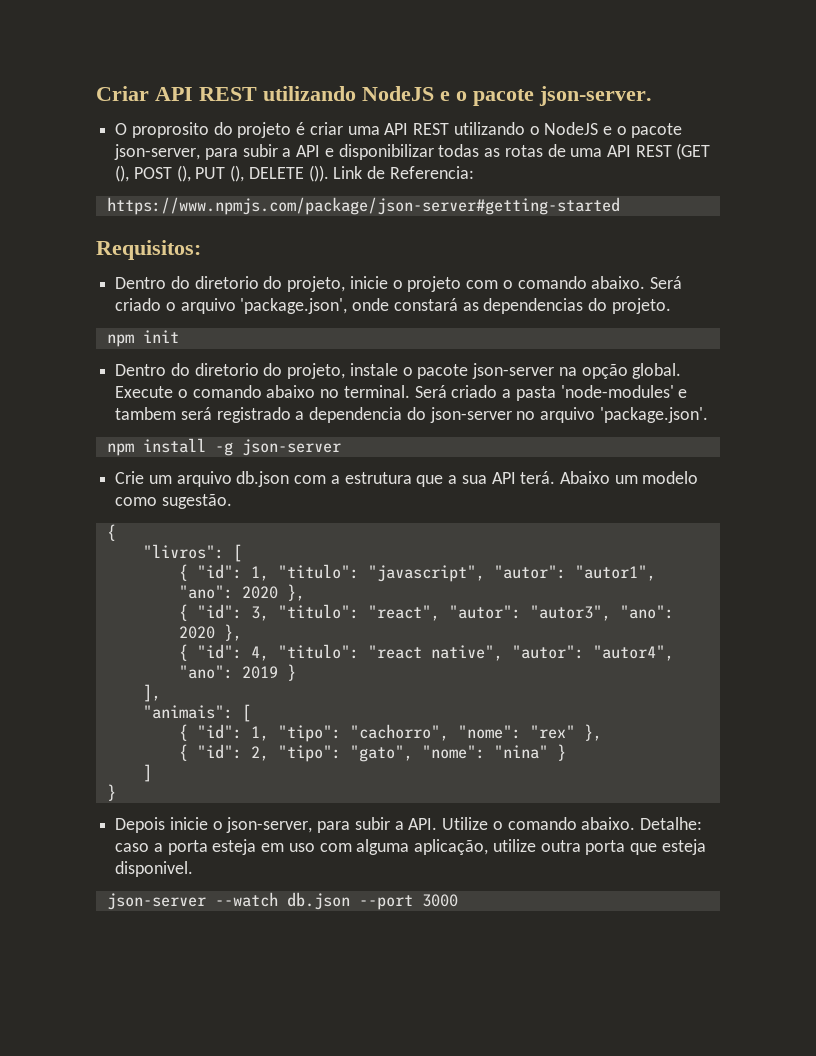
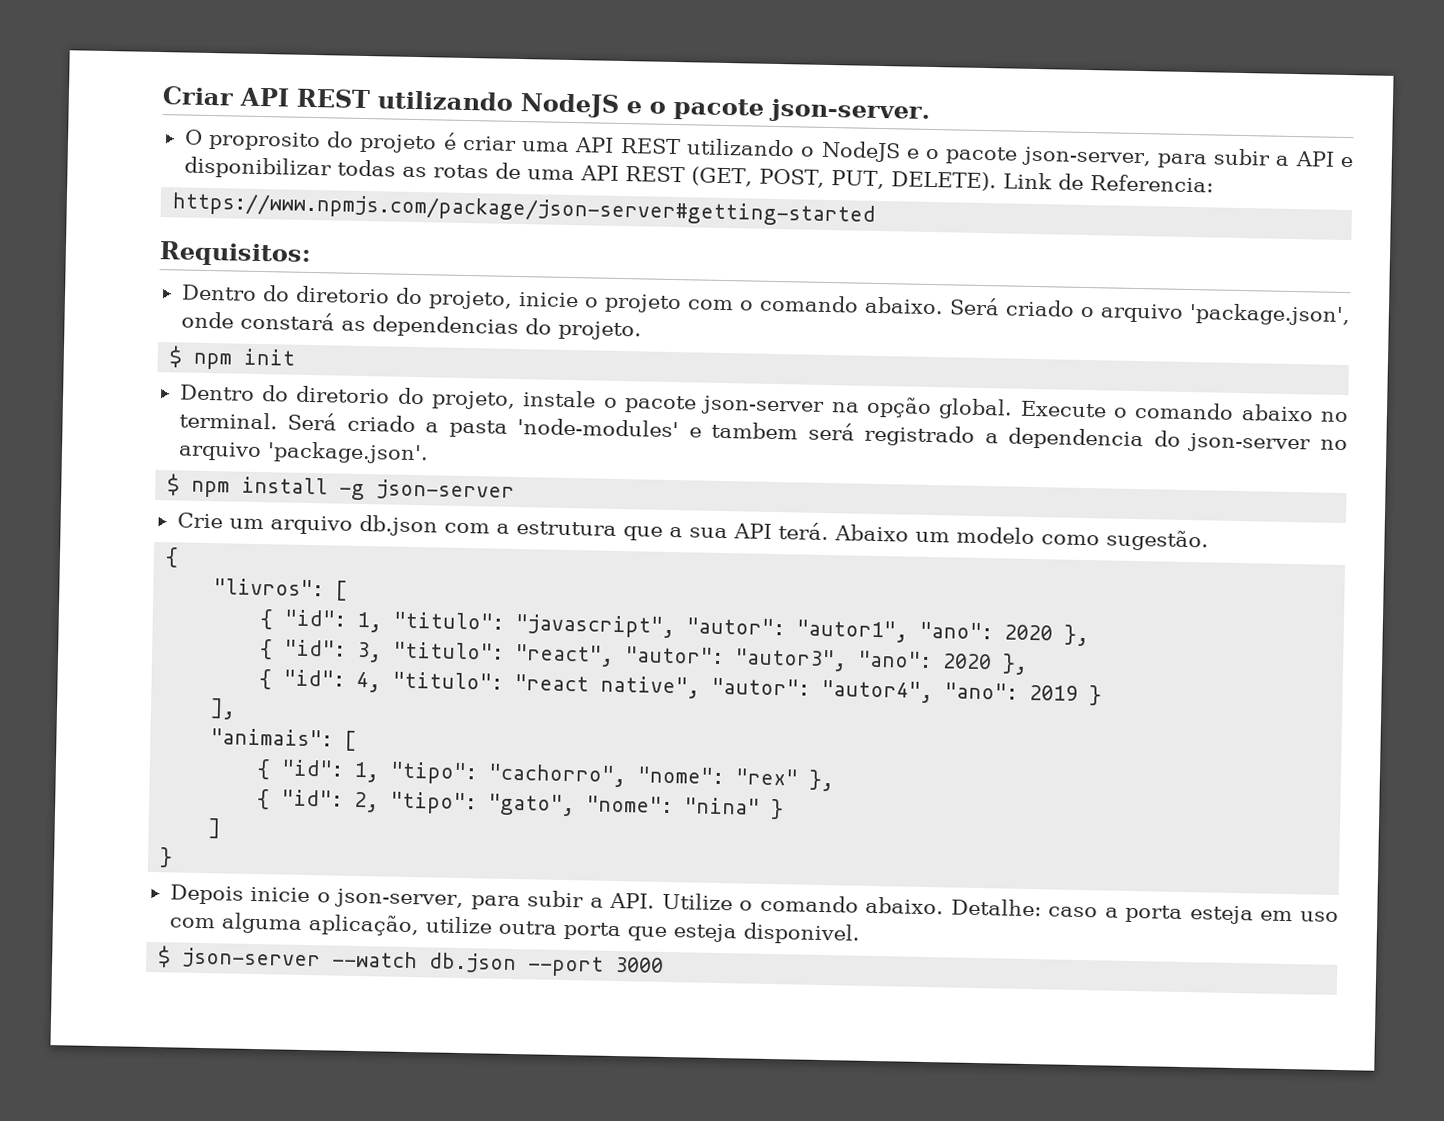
- O proprosito do projeto é criar uma API REST utilizando o NodeJS e o pacote json-server, para subir a API e disponibilizar todas as rotas de uma API REST (GET (), POST (), PUT (), DELETE ()).
+ O proprosito do projeto é criar uma API REST utilizando o NodeJS e o pacote json-server, para subir a API e disponibilizar todas as rotas de uma API REST (GET, POST, PUT, DELETE).
- npm init
+ $ npm init
- npm install -g json-server
+ $ npm install -g json-server
- json-server --watch db.json --port 3000
+ $ json-server --watch db.json --port 3000

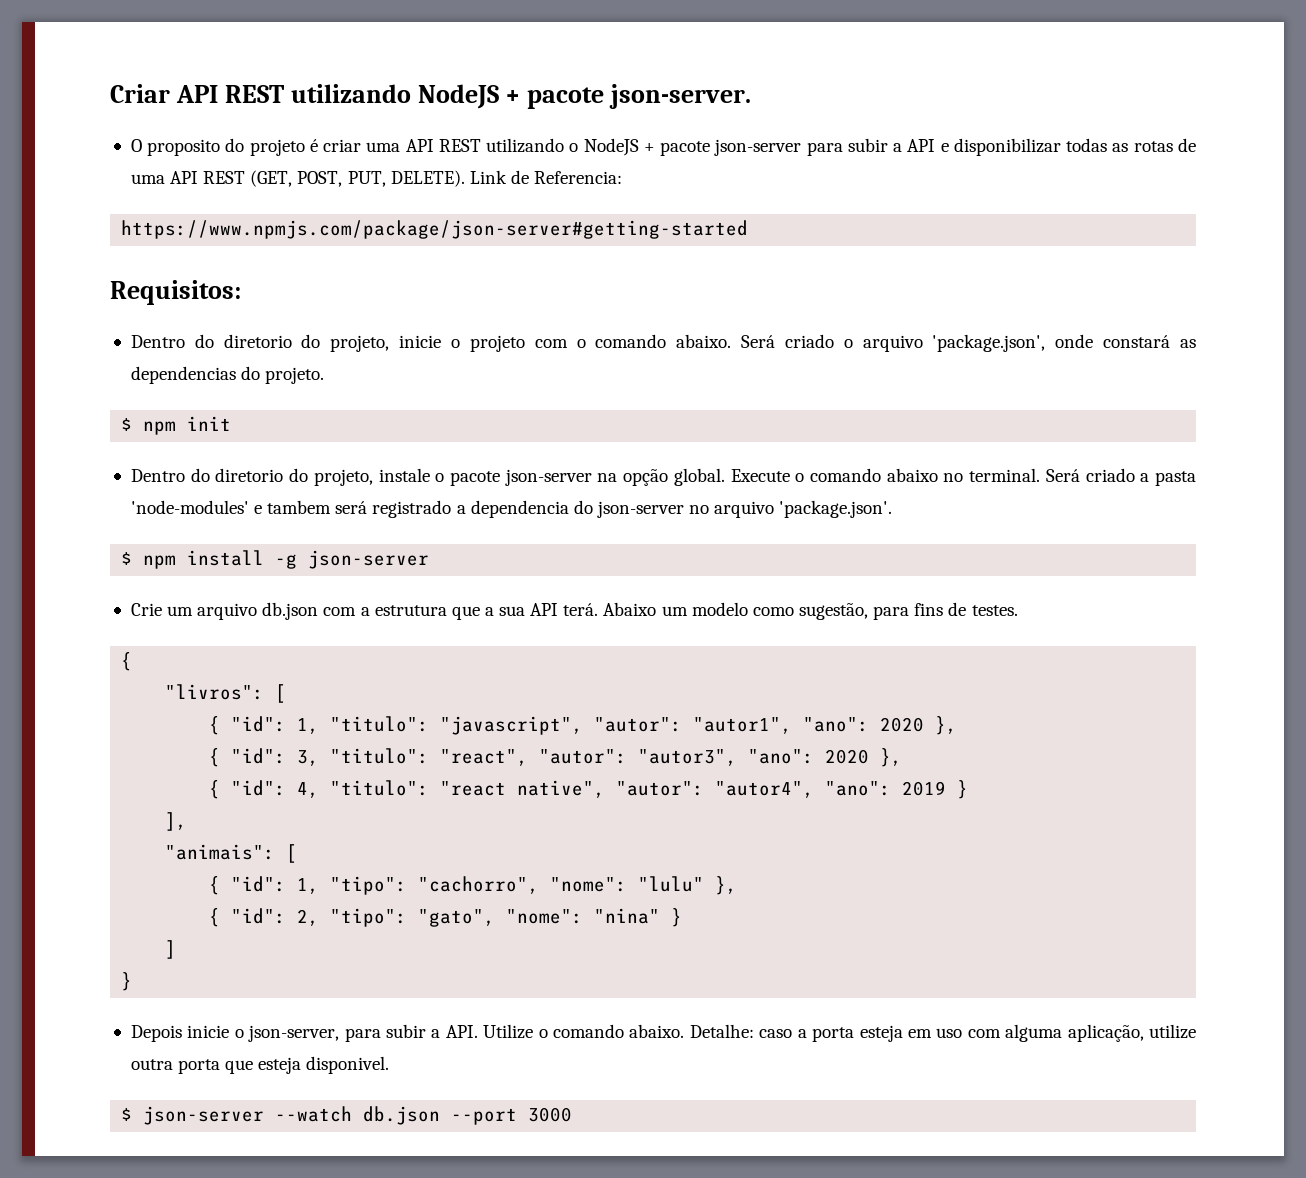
- Criar API REST utilizando NodeJS e o pacote json-server.
+ Criar API REST utilizando NodeJS + pacote json-server.
- O proprosito do projeto é criar uma API REST utilizando o NodeJS e o pacote json-server, para subir a API e disponibilizar todas as rotas de uma API REST (GET, POST, PUT, DELETE).
+ O proposito do projeto é criar uma API REST utilizando o NodeJS + pacote json-server para subir a API e disponibilizar todas as rotas de uma API REST (GET, POST, PUT, DELETE).
- Abaixo um modelo como sugestão.
+ Abaixo um modelo como sugestão, para fins de testes.
- { "id": 1, "tipo": "cachorro", "nome": "rex" },
+ { "id": 1, "tipo": "cachorro", "nome": "lulu" },

